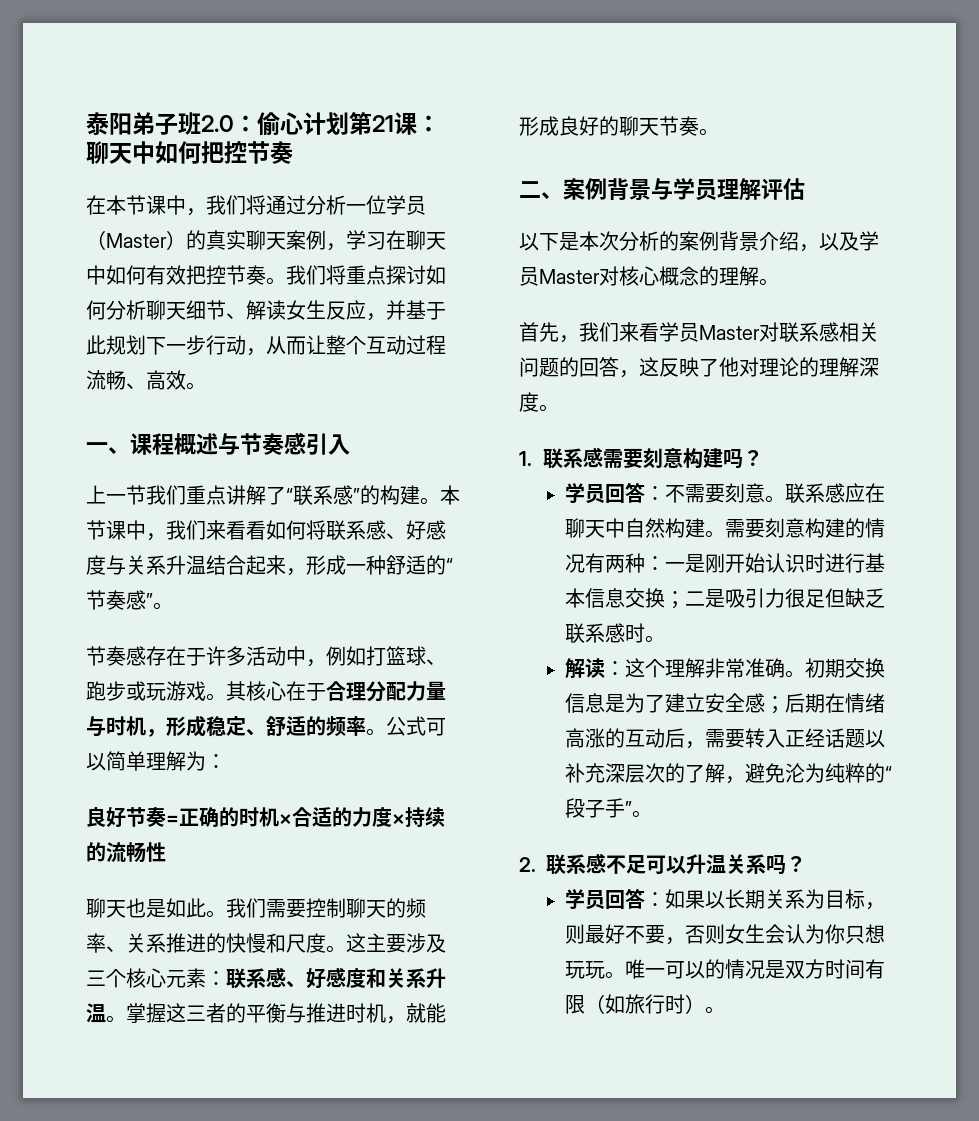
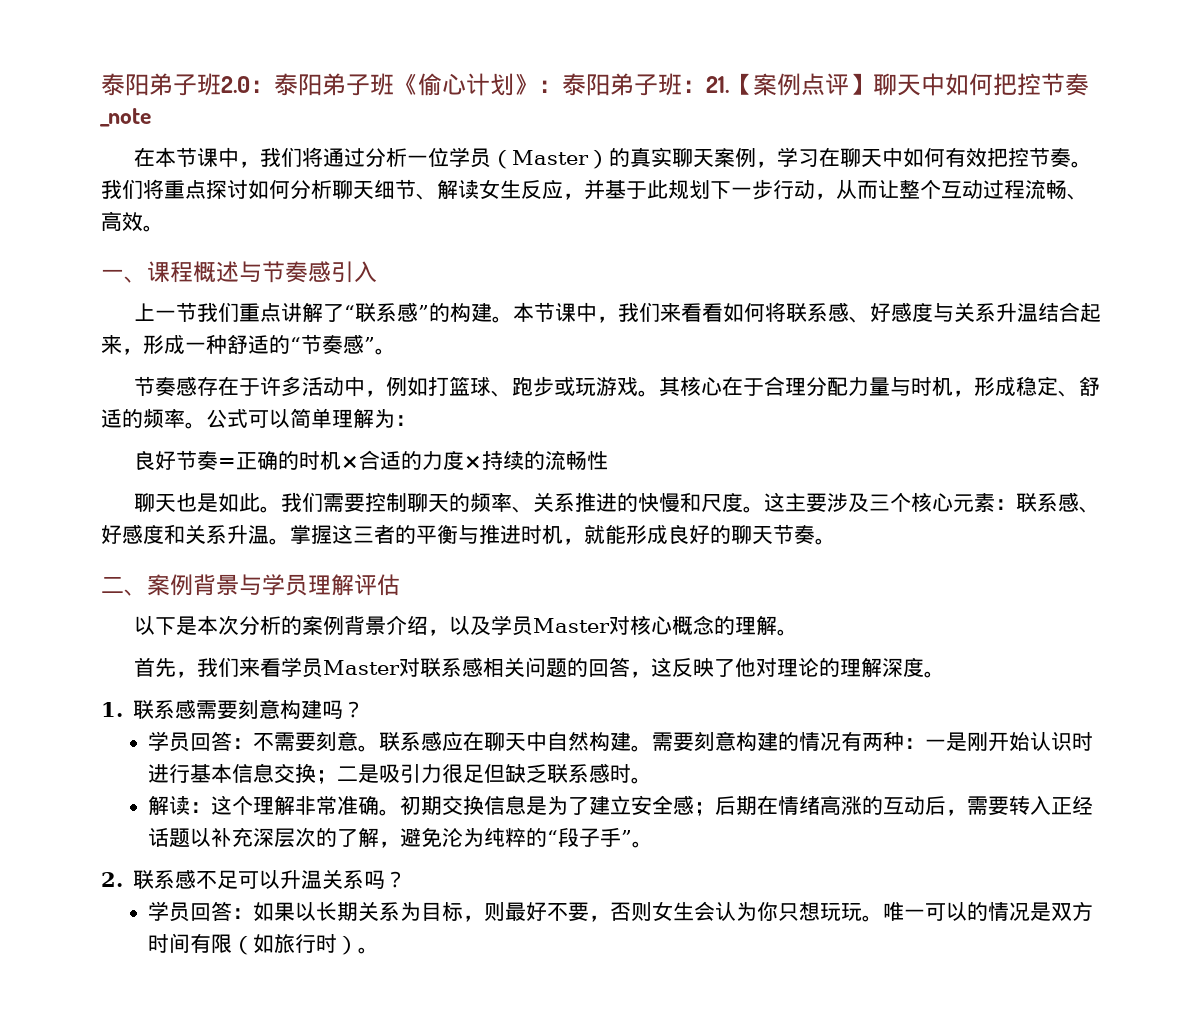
- 泰阳弟子班2.0：偷心计划第21课：聊天中如何把控节奏
+ 泰阳弟子班2.0：泰阳弟子班《偷心计划》：泰阳弟子班：21.【案例点评】聊天中如何把控节奏_note

